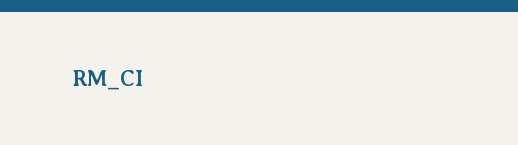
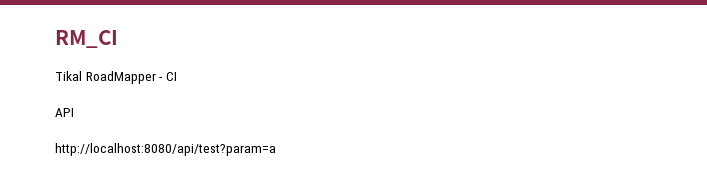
+ Tikal RoadMapper - CI
+ API
+ http://localhost:8080/api/test?param=a

